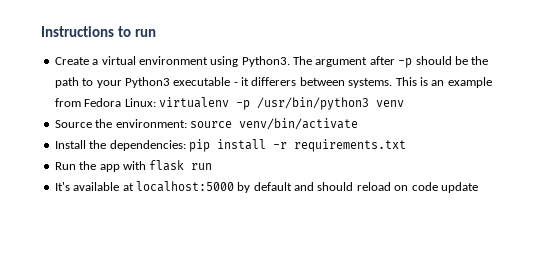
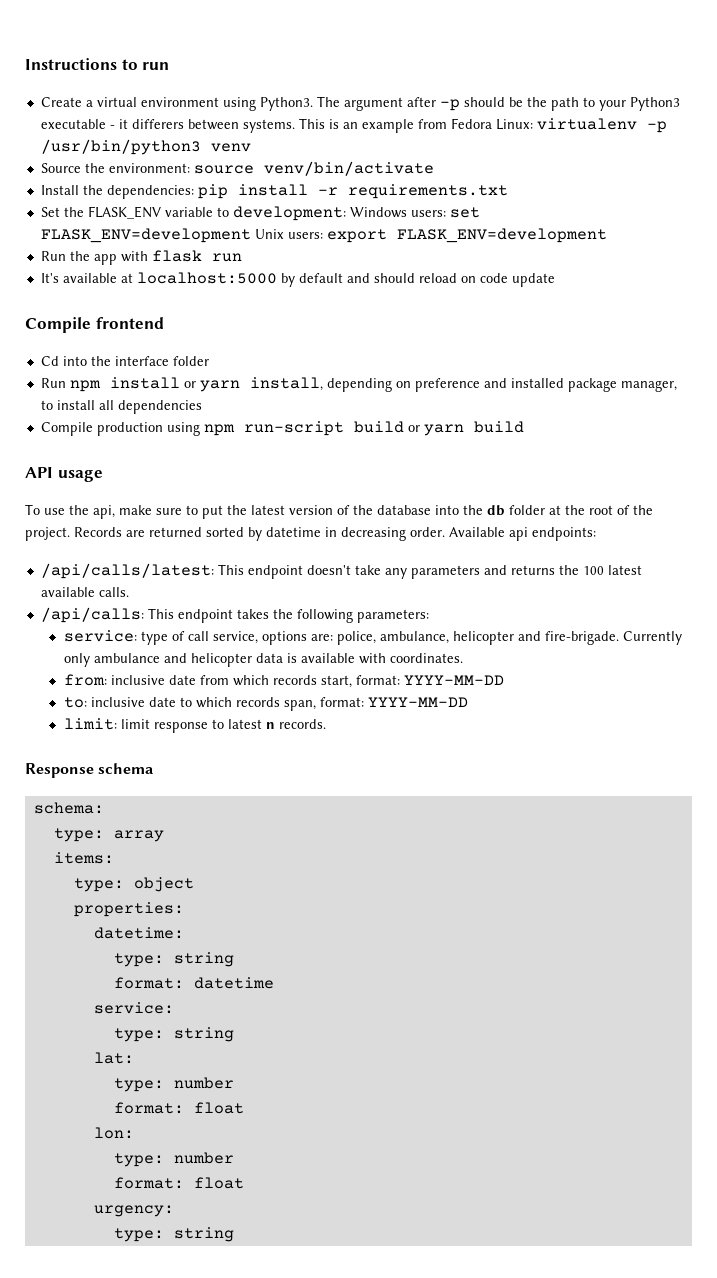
+ Set the FLASK_ENV variable to development: Windows users: set FLASK_ENV=development Unix users: export FLASK_ENV=development
+ Compile frontend
+ Cd into the interface folder
+ Run npm install or yarn install, depending on preference and installed package manager, to install all dependencies
+ Compile production using npm run-script build or yarn build
+ API usage
+ To use the api, make sure to put the latest version of the database into the db folder at the root of the project. Records are returned sorted by datetime in decreasing order. Available api endpoints:
+ /api/calls/latest: This endpoint doesn't take any parameters and returns the 100 latest available calls.
+ /api/calls: This endpoint takes the following parameters:
+ service: type of call service, options are: police, ambulance, helicopter and fire-brigade. Currently only ambulance and helicopter data is available with coordinates.
+ from: inclusive date from which records start, format: YYYY-MM-DD
+ to: inclusive date to which records span, format: YYYY-MM-DD
+ limit: limit response to latest n records.
+ Response schema
+ schema:
+ type: array
+ items:
+ type: object
+ properties:
+ datetime:
+ type: string
+ format: datetime
+ service:
+ type: string
+ lat:
+ type: number
+ format: float
+ lon:
+ type: number
+ format: float
+ urgency:
+ type: string

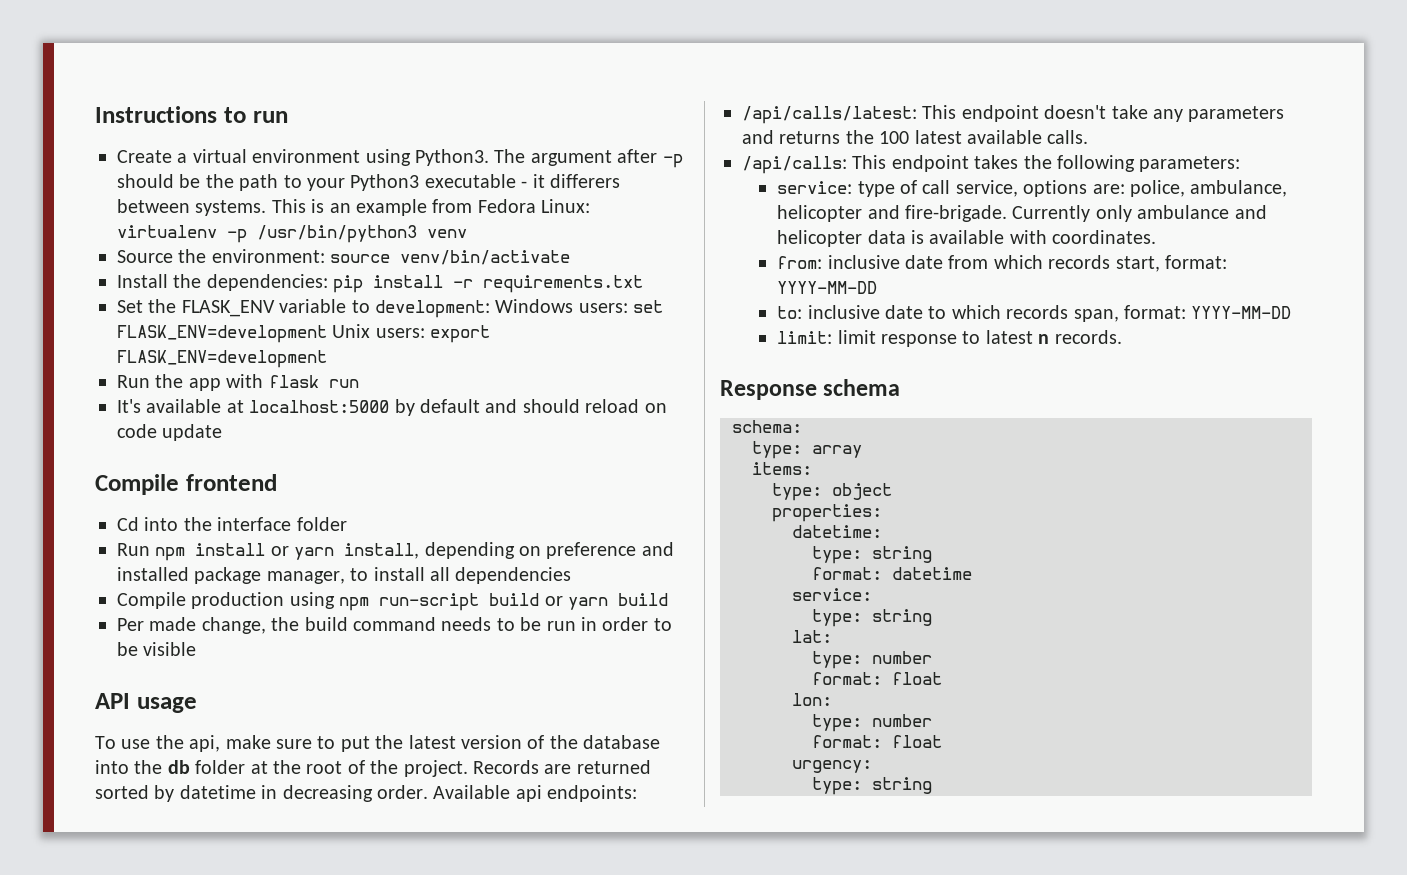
+ Per made change, the build command needs to be run in order to be visible

